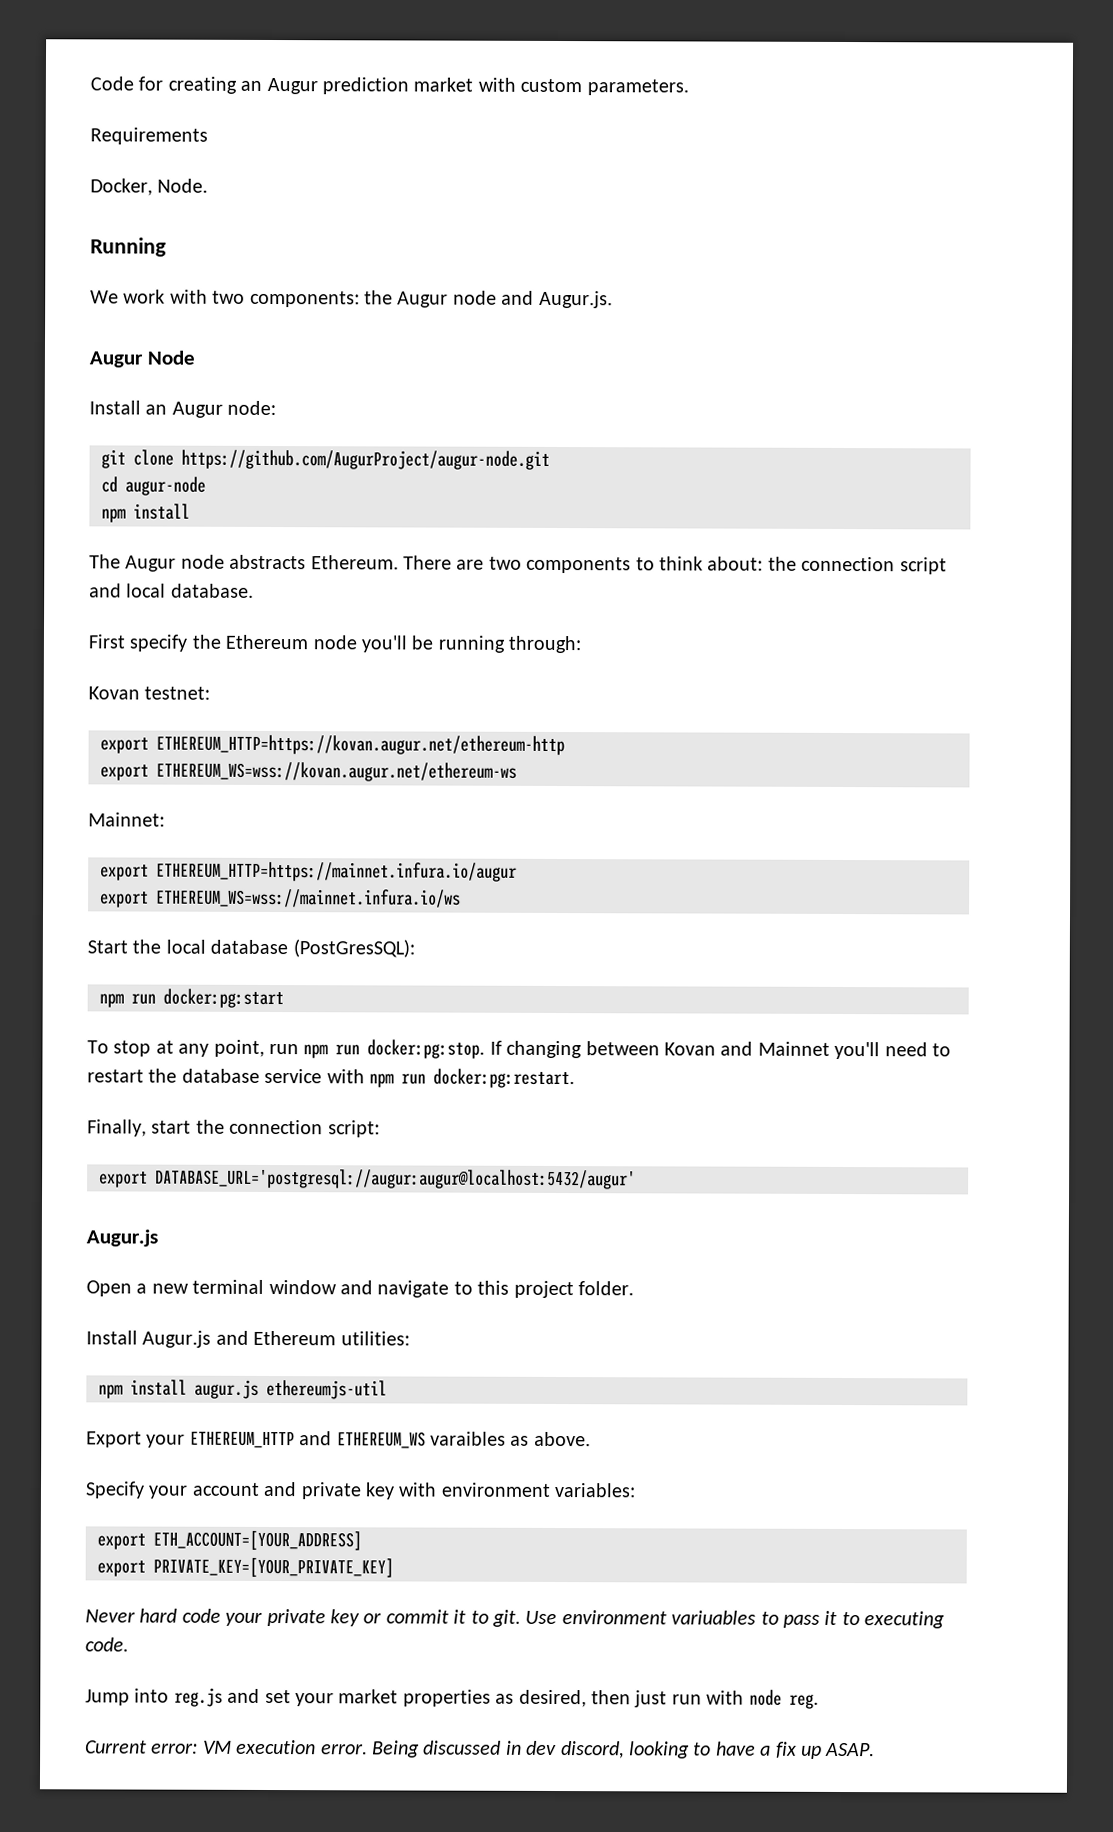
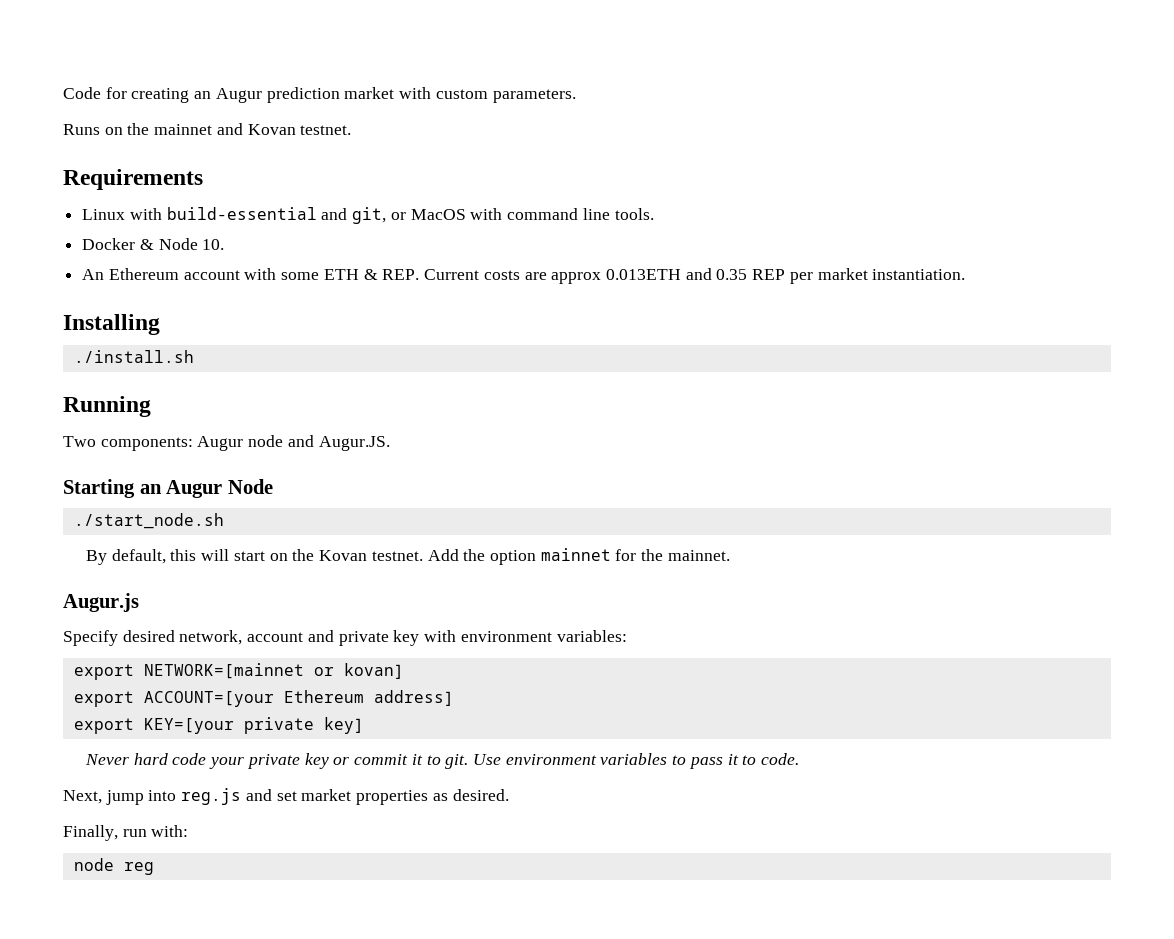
+ Runs on the mainnet and Kovan testnet.
  Requirements
- Docker, Node.
+ Linux with build-essential and git, or MacOS with command line tools.
+ Docker & Node 10.
+ An Ethereum account with some ETH & REP. Current costs are approx 0.013ETH and 0.35 REP per market instantiation.
+ Installing
+ ./install.sh
  Running
- We work with two components: the Augur node and Augur.js.
- Augur Node
- Install an Augur node:
- git clone https://github.com/AugurProject/augur-node.git
- cd augur-node
- npm install
- The Augur node abstracts Ethereum. There are two components to think about: the connection script and local database.
- First specify the Ethereum node you'll be running through:
- Kovan testnet:
- export ETHEREUM_HTTP=https://kovan.augur.net/ethereum-http
- export ETHEREUM_WS=wss://kovan.augur.net/ethereum-ws
- Mainnet:
- export ETHEREUM_HTTP=https://mainnet.infura.io/augur
- export ETHEREUM_WS=wss://mainnet.infura.io/ws
- Start the local database (PostGresSQL):
- npm run docker:pg:start
- To stop at any point, run npm run docker:pg:stop. If changing between Kovan and Mainnet you'll need to restart the database service with npm run docker:pg:restart.
- Finally, start the connection script:
- export DATABASE_URL='postgresql://augur:augur@localhost:5432/augur'
+ Two components: Augur node and Augur.JS.
+ Starting an Augur Node
+ ./start_node.sh
+ By default, this will start on the Kovan testnet. Add the option mainnet for the mainnet.
  Augur.js
- Open a new terminal window and navigate to this project folder.
- Install Augur.js and Ethereum utilities:
- npm install augur.js ethereumjs-util
- Export your ETHEREUM_HTTP and ETHEREUM_WS varaibles as above.
- Specify your account and private key with environment variables:
+ Specify desired network, account and private key with environment variables:
- export ETH_ACCOUNT=[YOUR_ADDRESS]
- export PRIVATE_KEY=[YOUR_PRIVATE_KEY]
+ export NETWORK=[mainnet or kovan]
+ export ACCOUNT=[your Ethereum address]
+ export KEY=[your private key]
- Use environment variuables to pass it to executing code.
+ Use environment variables to pass it to code.
- Jump into reg.js and set your market properties as desired, then just run with node reg.
- Current error: VM execution error. Being discussed in dev discord, looking to have a fix up ASAP.
+ Next, jump into reg.js and set market properties as desired.
+ Finally, run with:
+ node reg

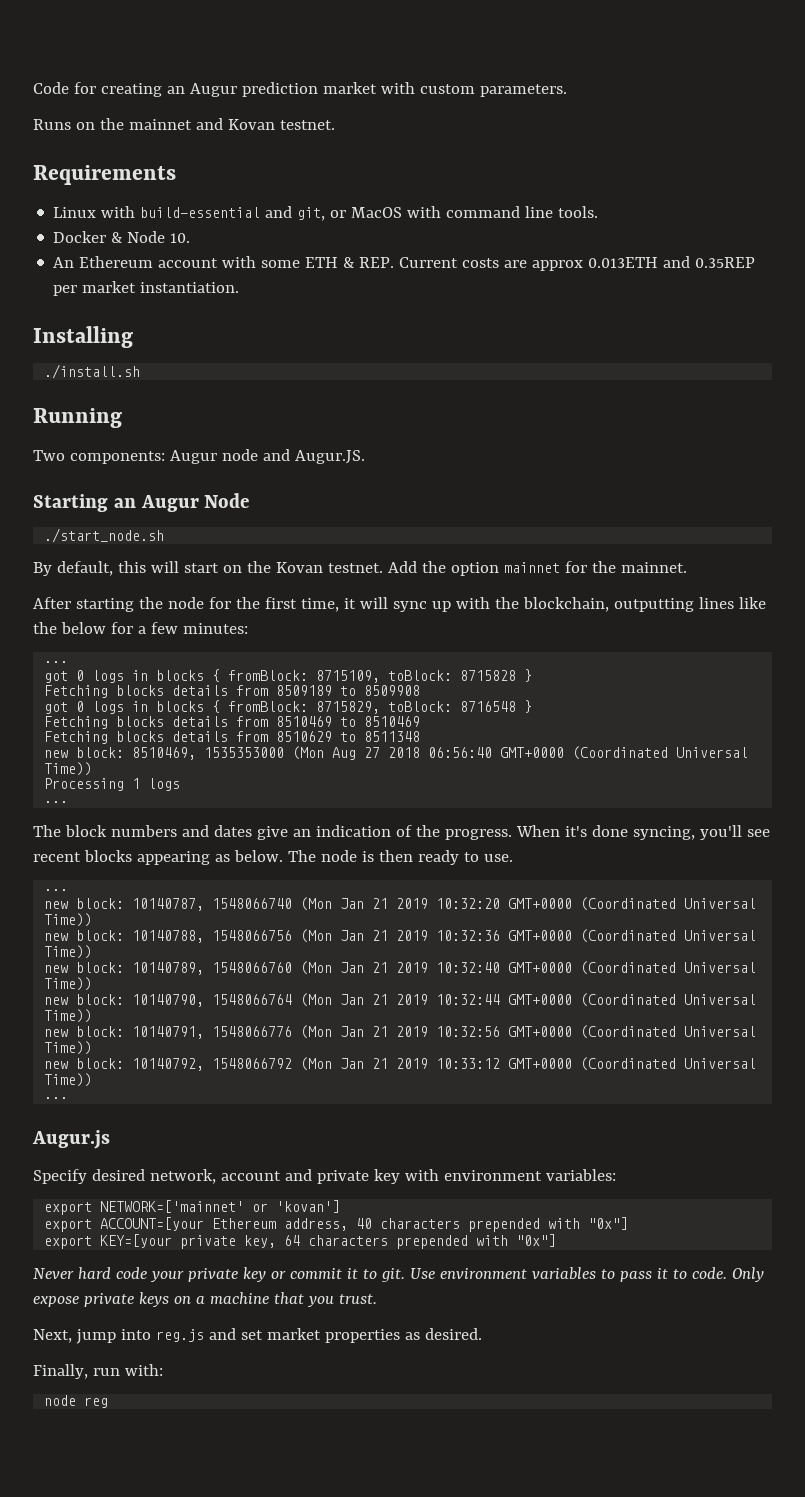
- An Ethereum account with some ETH & REP. Current costs are approx 0.013ETH and 0.35 REP per market instantiation.
+ An Ethereum account with some ETH & REP. Current costs are approx 0.013ETH and 0.35REP per market instantiation.
+ After starting the node for the first time, it will sync up with the blockchain, outputting lines like the below for a few minutes:
+ ...
+ got 0 logs in blocks { fromBlock: 8715109, toBlock: 8715828 }
+ Fetching blocks details from 8509189 to 8509908
+ got 0 logs in blocks { fromBlock: 8715829, toBlock: 8716548 }
+ Fetching blocks details from 8510469 to 8510469
+ Fetching blocks details from 8510629 to 8511348
+ new block: 8510469, 1535353000 (Mon Aug 27 2018 06:56:40 GMT+0000 (Coordinated Universal Time))
+ Processing 1 logs
+ ...
+ The block numbers and dates give an indication of the progress. When it's done syncing, you'll see recent blocks appearing as below. The node is then ready to use.
+ ...
+ new block: 10140787, 1548066740 (Mon Jan 21 2019 10:32:20 GMT+0000 (Coordinated Universal Time))
+ new block: 10140788, 1548066756 (Mon Jan 21 2019 10:32:36 GMT+0000 (Coordinated Universal Time))
+ new block: 10140789, 1548066760 (Mon Jan 21 2019 10:32:40 GMT+0000 (Coordinated Universal Time))
+ new block: 10140790, 1548066764 (Mon Jan 21 2019 10:32:44 GMT+0000 (Coordinated Universal Time))
+ new block: 10140791, 1548066776 (Mon Jan 21 2019 10:32:56 GMT+0000 (Coordinated Universal Time))
+ new block: 10140792, 1548066792 (Mon Jan 21 2019 10:33:12 GMT+0000 (Coordinated Universal Time))
+ ...
- export NETWORK=[mainnet or kovan]
+ export NETWORK=['mainnet' or 'kovan']
- export ACCOUNT=[your Ethereum address]
- export KEY=[your private key]
+ export ACCOUNT=[your Ethereum address, 40 characters prepended with "0x"]
+ export KEY=[your private key, 64 characters prepended with "0x"]
+ Only expose private keys on a machine that you trust.

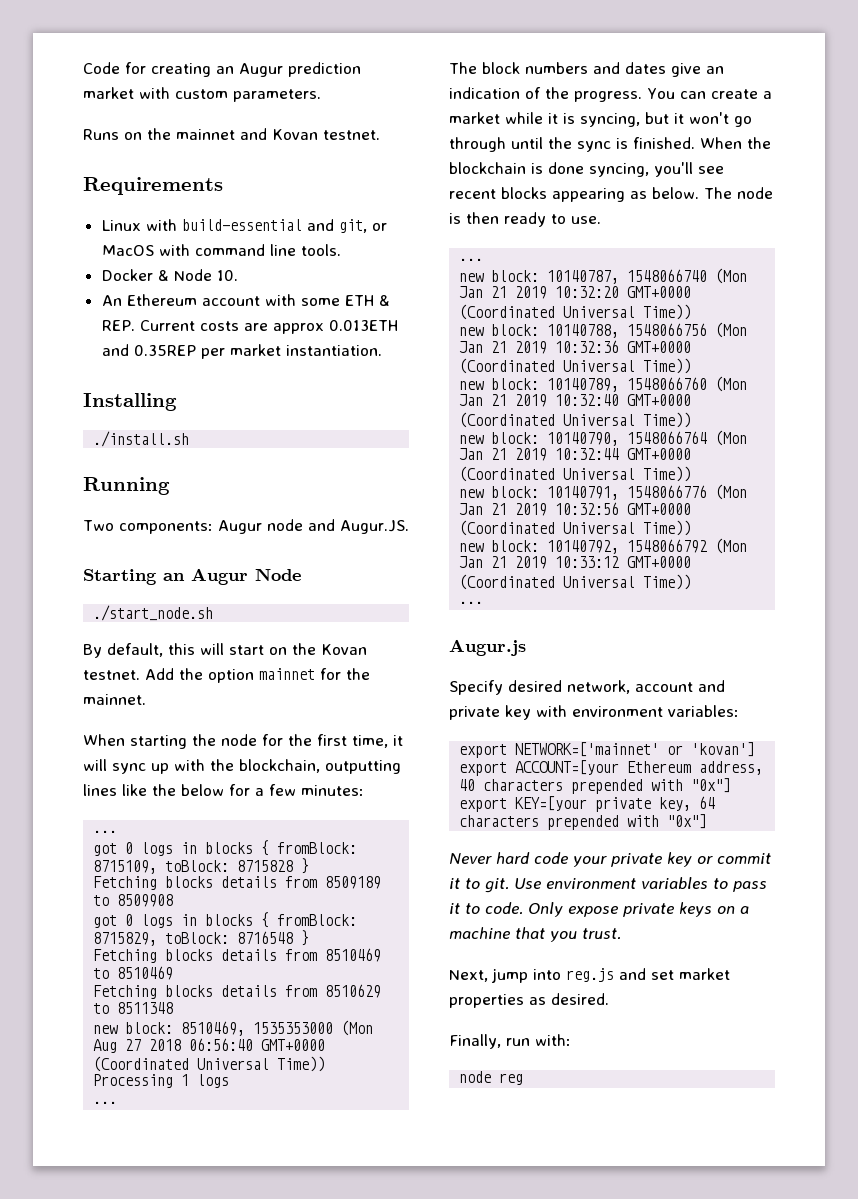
- After starting the node for the first time, it will sync up with the blockchain, outputting lines like the below for a few minutes:
+ When starting the node for the first time, it will sync up with the blockchain, outputting lines like the below for a few minutes:
- When it's done syncing, you'll see recent blocks appearing as below.
+ You can create a market while it is syncing, but it won't go through until the sync is finished. When the blockchain is done syncing, you'll see recent blocks appearing as below.

